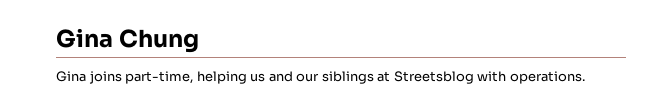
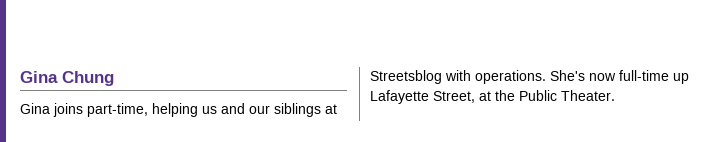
+ She's now full-time up Lafayette Street, at the Public Theater.

